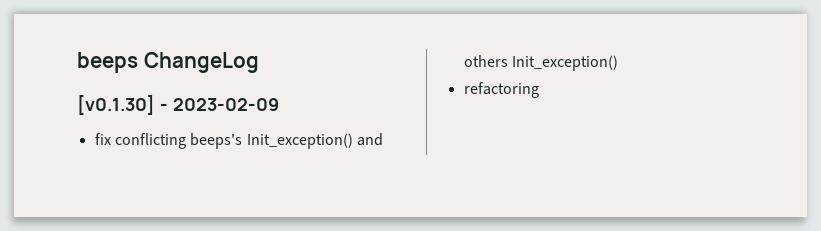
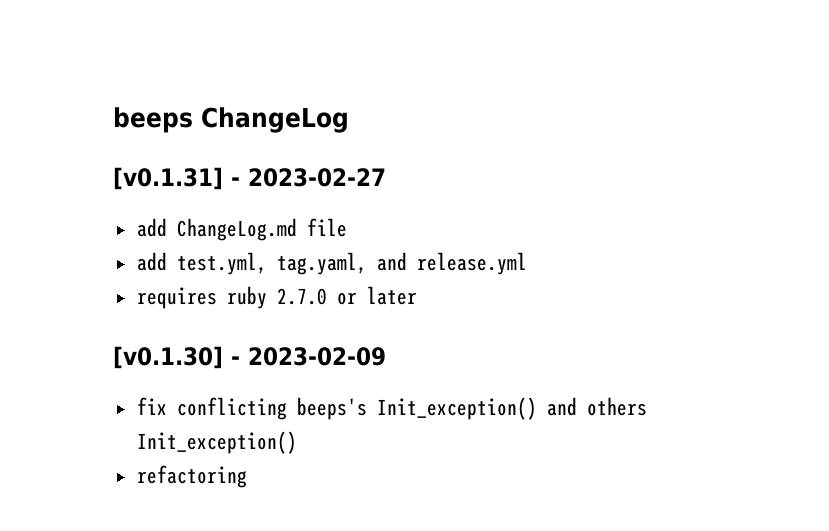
+ [v0.1.31] - 2023-02-27
+ add ChangeLog.md file
+ add test.yml, tag.yaml, and release.yml
+ requires ruby 2.7.0 or later

